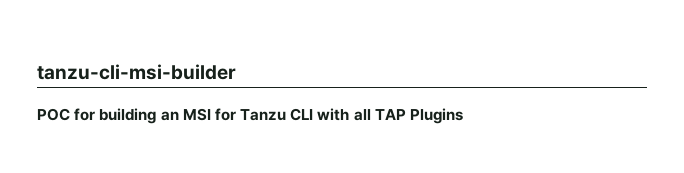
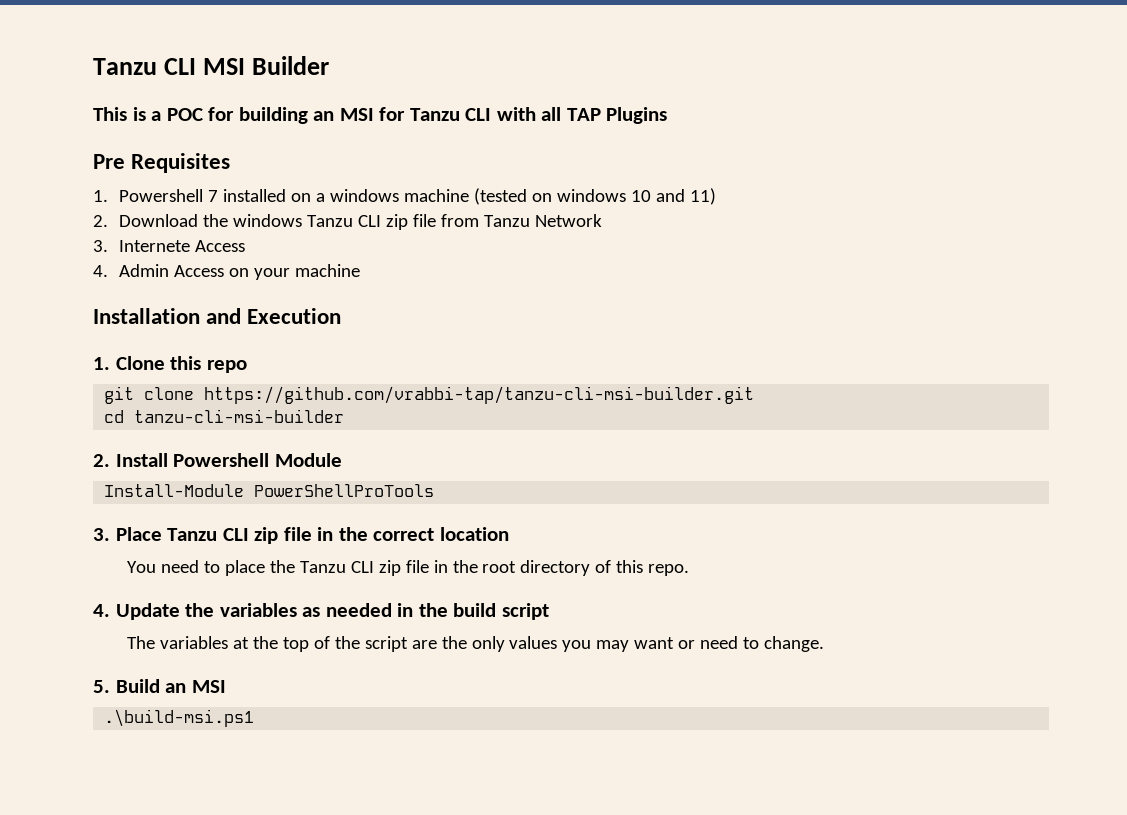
- tanzu-cli-msi-builder
- POC for building an MSI for Tanzu CLI with all TAP Plugins
+ Tanzu CLI MSI Builder
+ This is a POC for building an MSI for Tanzu CLI with all TAP Plugins
+ Pre Requisites
+ 1. Powershell 7 installed on a windows machine (tested on windows 10 and 11)
+ 2. Download the windows Tanzu CLI zip file from Tanzu Network
+ 3. Internete Access
+ 4. Admin Access on your machine
+ Installation and Execution
+ 1. Clone this repo
+ git clone https://github.com/vrabbi-tap/tanzu-cli-msi-builder.git
+ cd tanzu-cli-msi-builder
+ 2. Install Powershell Module
+ Install-Module PowerShellProTools
+ 3. Place Tanzu CLI zip file in the correct location
+ You need to place the Tanzu CLI zip file in the root directory of this repo.
+ 4. Update the variables as needed in the build script
+ The variables at the top of the script are the only values you may want or need to change.
+ 5. Build an MSI
+ .\build-msi.ps1

